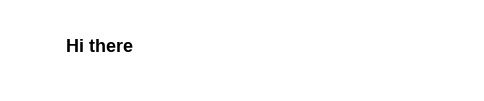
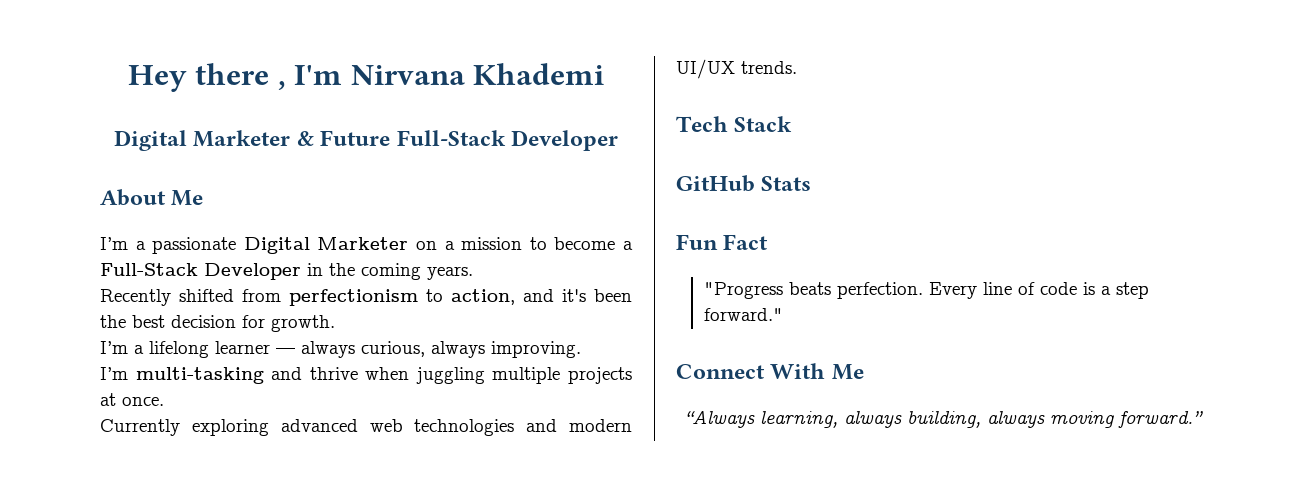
- Hi there
+ Hey there , I'm Nirvana Khademi
+ Digital Marketer & Future Full-Stack Developer
+ About Me
+ I’m a passionate Digital Marketer on a mission to become a Full-Stack Developer in the coming years.
+ Recently shifted from perfectionism to action, and it's been the best decision for growth.
+ I’m a lifelong learner — always curious, always improving.
+ I’m multi-tasking and thrive when juggling multiple projects at once.
+ Currently exploring advanced web technologies and modern UI/UX trends.
+ Tech Stack
+ GitHub Stats
+ Fun Fact
+ "Progress beats perfection. Every line of code is a step forward."
+ Connect With Me
+ “Always learning, always building, always moving forward.”

